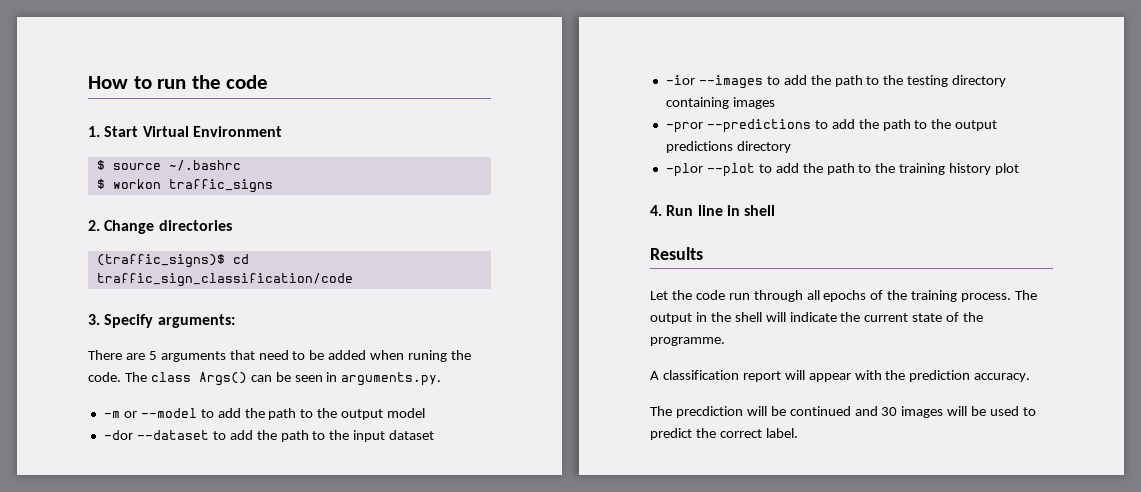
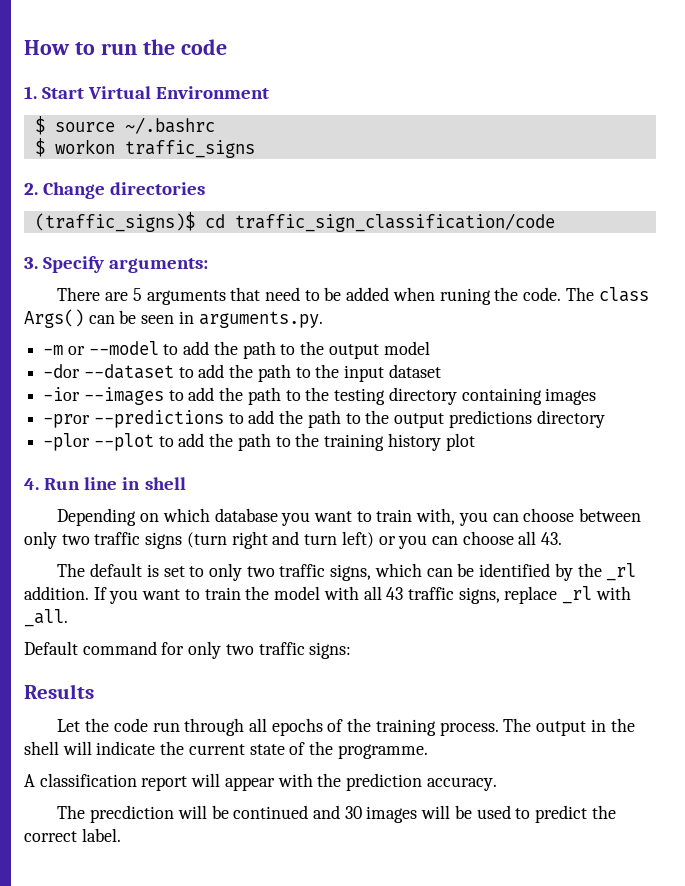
+ Depending on which database you want to train with, you can choose between only two traffic signs (turn right and turn left) or you can choose all 43.
+ The default is set to only two traffic signs, which can be identified by the _rl addition. If you want to train the model with all 43 traffic signs, replace _rl with _all.
+ Default command for only two traffic signs:

